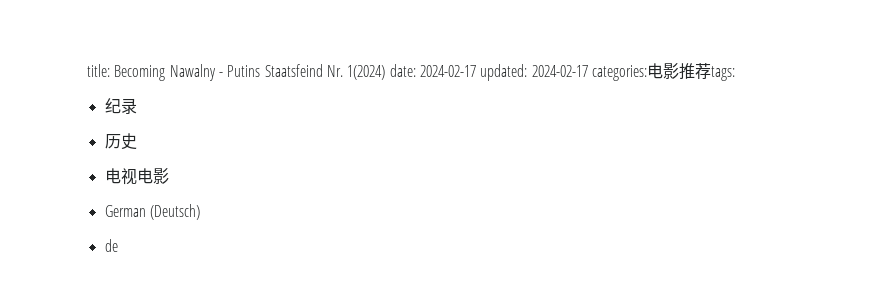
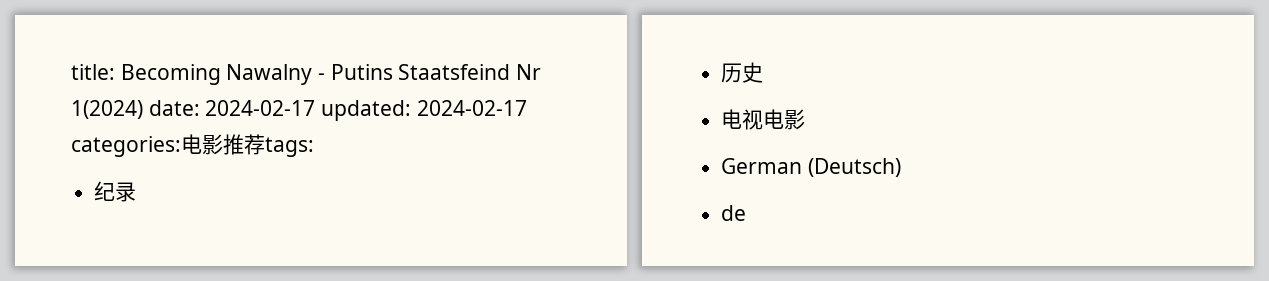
- title: Becoming Nawalny - Putins Staatsfeind Nr. 1(2024) date: 2024-02-17 updated: 2024-02-17 categories:电影推荐tags:
+ title: Becoming Nawalny - Putins Staatsfeind Nr 1(2024) date: 2024-02-17 updated: 2024-02-17 categories:电影推荐tags:

